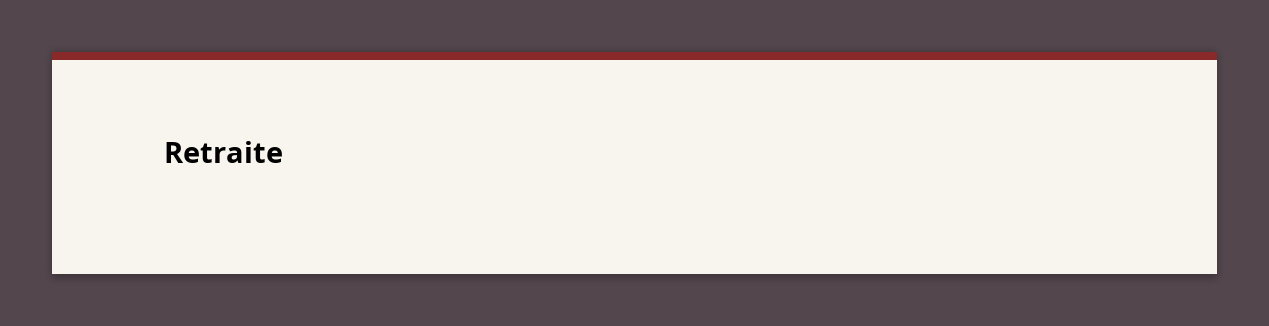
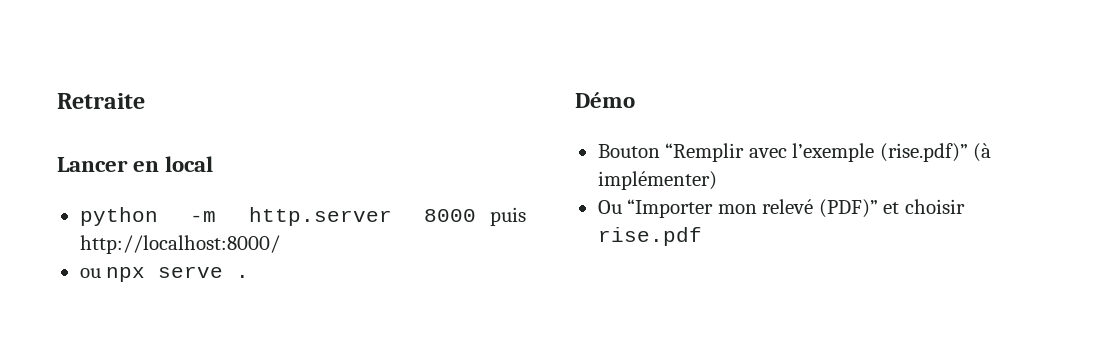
+ Lancer en local
+ python -m http.server 8000 puis http://localhost:8000/
+ ou npx serve .
+ Démo
+ Bouton “Remplir avec l’exemple (rise.pdf)” (à implémenter)
+ Ou “Importer mon relevé (PDF)” et choisir rise.pdf

